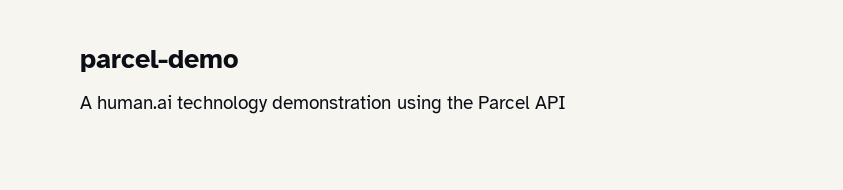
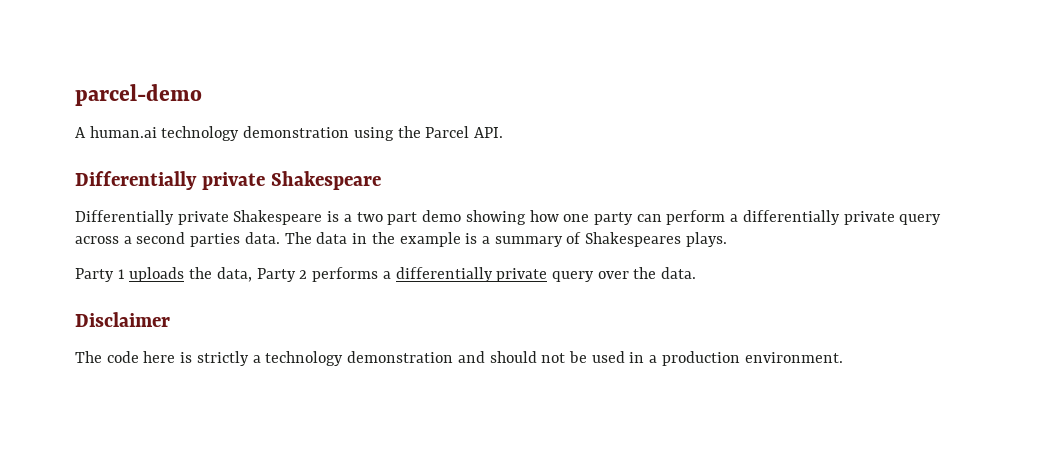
- A human.ai technology demonstration using the Parcel API
+ A human.ai technology demonstration using the Parcel API.
+ Differentially private Shakespeare
+ Differentially private Shakespeare is a two part demo showing how one party can perform a differentially private query across a second parties data. The data in the example is a summary of Shakespeares plays.
+ Party 1 uploads the data, Party 2 performs a differentially private query over the data.
+ Disclaimer
+ The code here is strictly a technology demonstration and should not be used in a production environment.

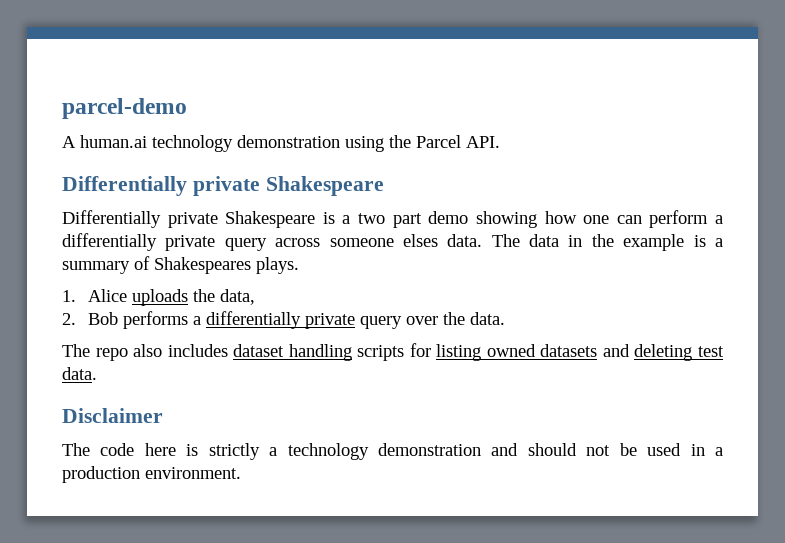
- Differentially private Shakespeare is a two part demo showing how one party can perform a differentially private query across a second parties data.
+ Differentially private Shakespeare is a two part demo showing how one can perform a differentially private query across someone elses data.
- Party 1 uploads the data, Party 2 performs a differentially private query over the data.
+ 1. Alice uploads the data,
+ 2. Bob performs a differentially private query over the data.
+ The repo also includes dataset handling scripts for listing owned datasets and deleting test data.

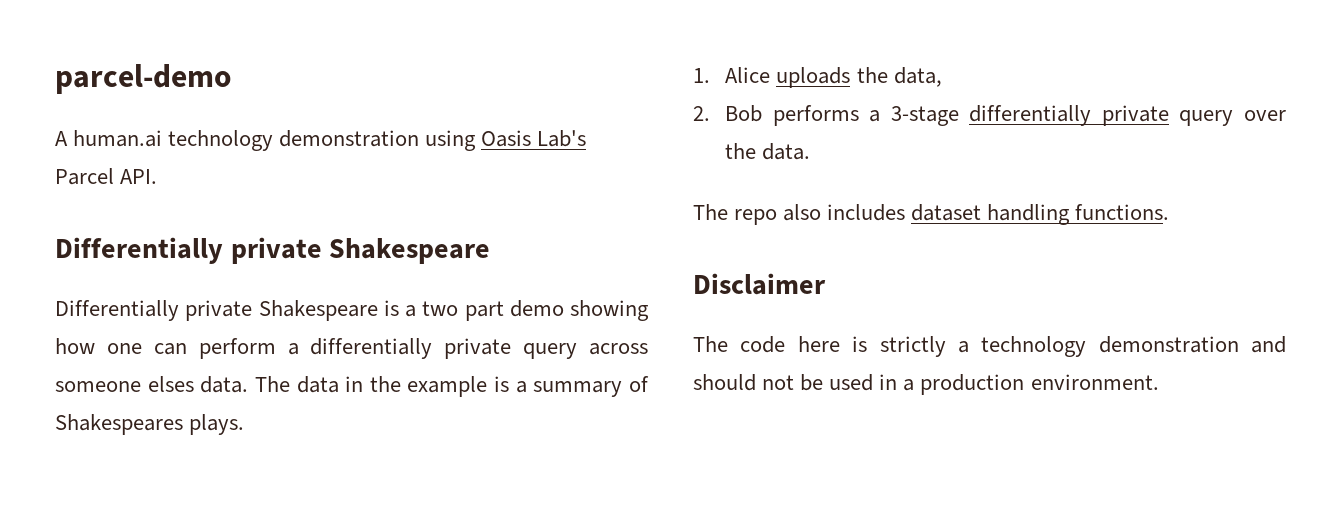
- A human.ai technology demonstration using the Parcel API.
+ A human.ai technology demonstration using Oasis Lab's Parcel API.
- 2. Bob performs a differentially private query over the data.
+ 2. Bob performs a 3-stage differentially private query over the data.
- The repo also includes dataset handling scripts for listing owned datasets and deleting test data.
+ The repo also includes dataset handling functions.

